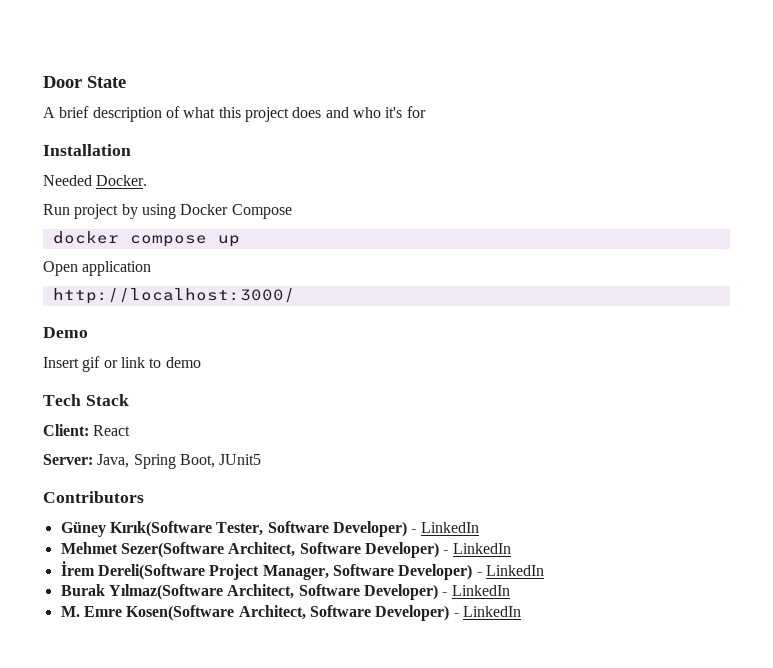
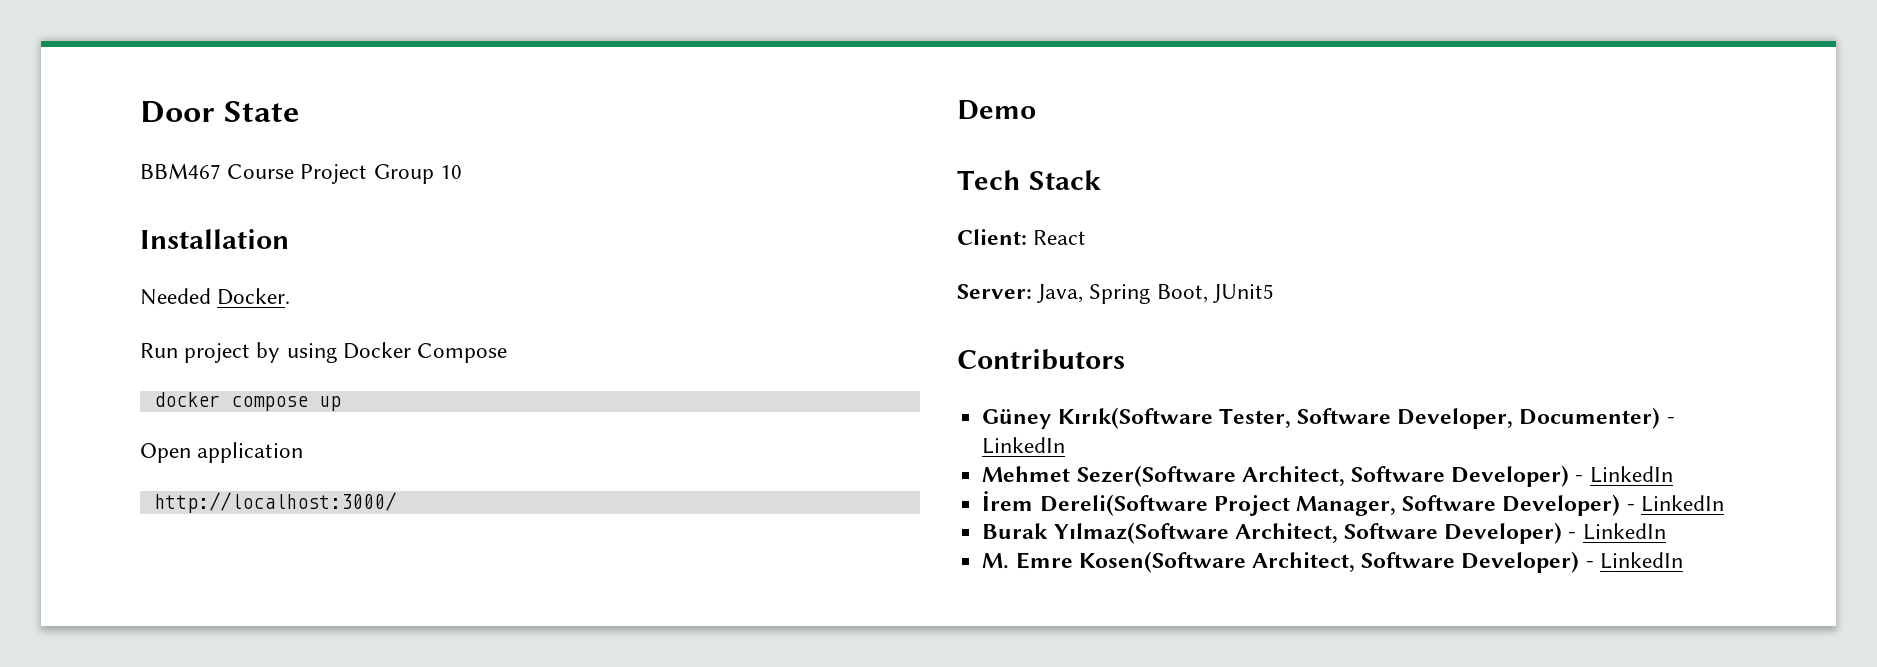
- A brief description of what this project does and who it's for
+ BBM467 Course Project Group 10
- Insert gif or link to demo
- Güney Kırık(Software Tester, Software Developer) - LinkedIn
+ Güney Kırık(Software Tester, Software Developer, Documenter) - LinkedIn

